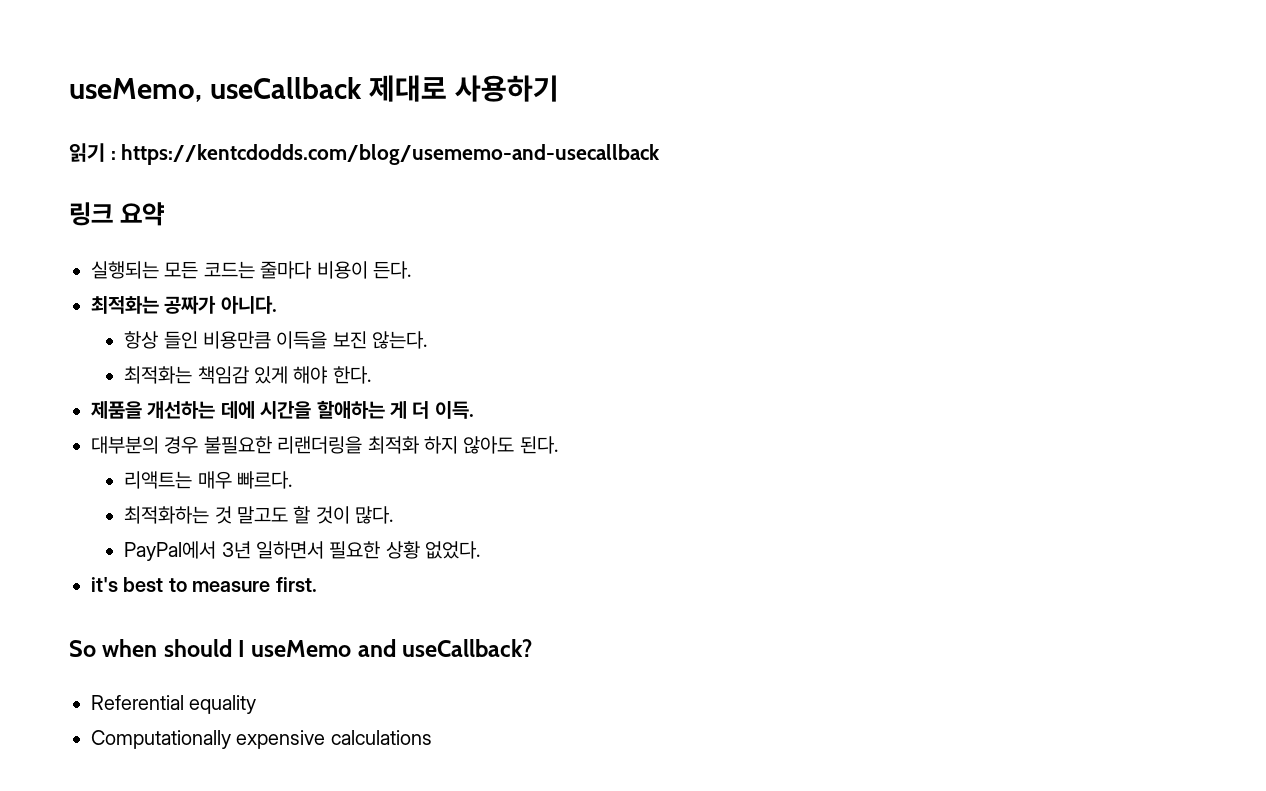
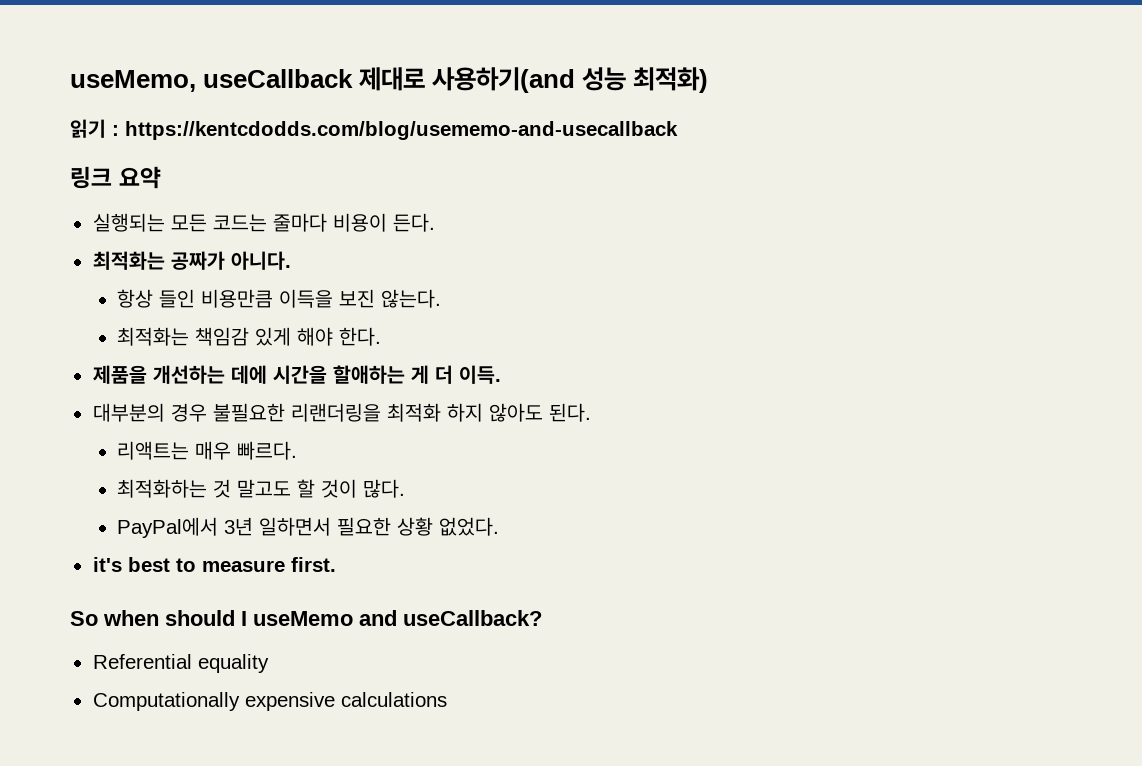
- useMemo, useCallback 제대로 사용하기
+ useMemo, useCallback 제대로 사용하기(and 성능 최적화)

